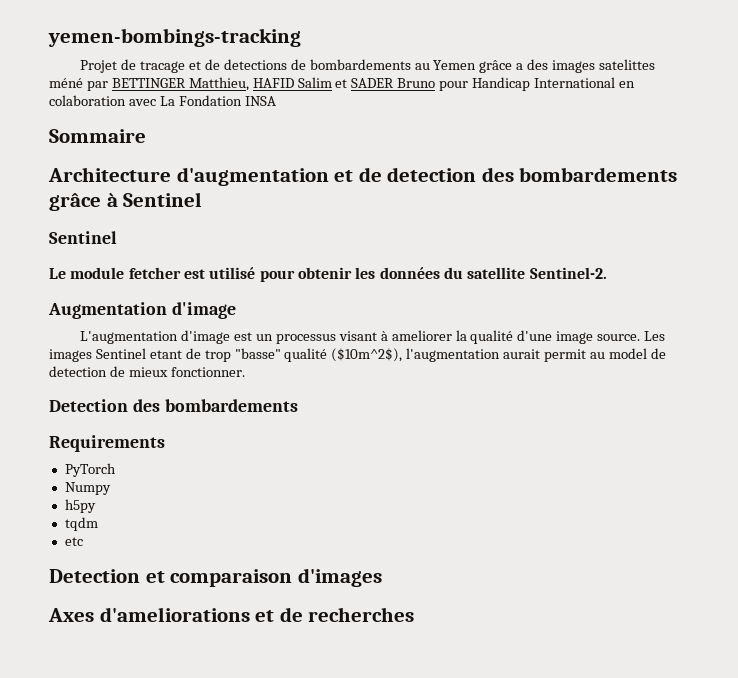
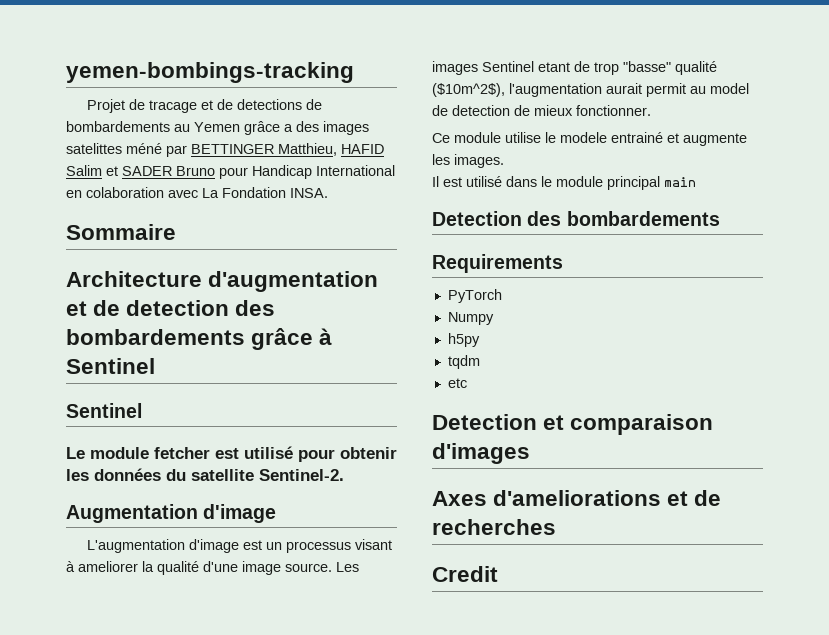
- Projet de tracage et de detections de bombardements au Yemen grâce a des images satelittes méné par BETTINGER Matthieu, HAFID Salim et SADER Bruno pour Handicap International en colaboration avec La Fondation INSA
+ Projet de tracage et de detections de bombardements au Yemen grâce a des images satelittes méné par BETTINGER Matthieu, HAFID Salim et SADER Bruno pour Handicap International en colaboration avec La Fondation INSA.
+ Ce module utilise le modele entrainé et augmente les images.
+ Il est utilisé dans le module principal main
+ Credit

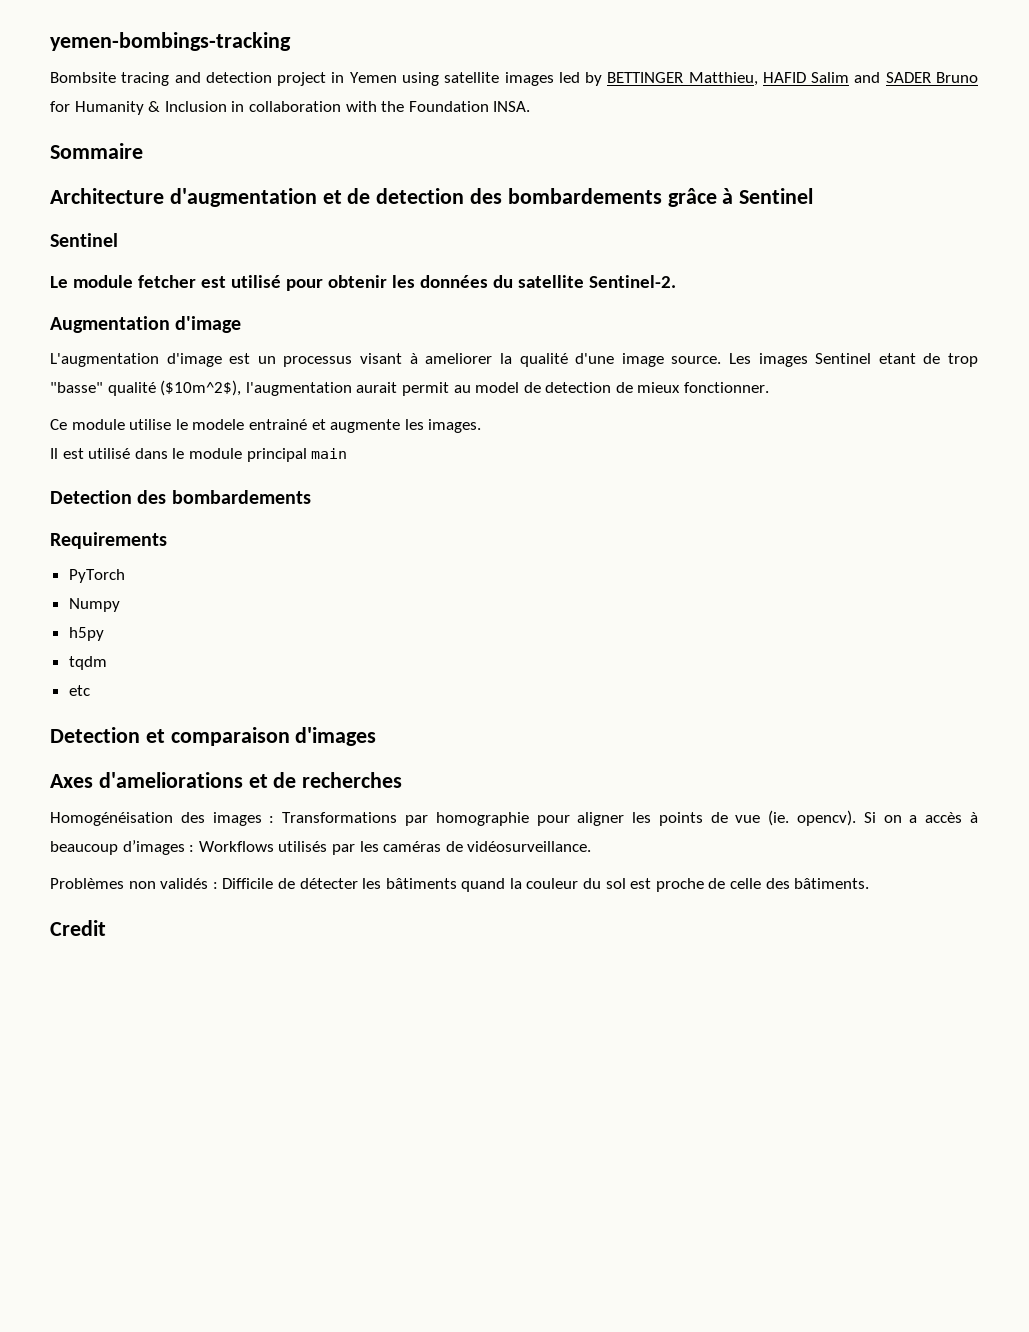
- Projet de tracage et de detections de bombardements au Yemen grâce a des images satelittes méné par BETTINGER Matthieu, HAFID Salim et SADER Bruno pour Handicap International en colaboration avec La Fondation INSA.
+ Bombsite tracing and detection project in Yemen using satellite images led by BETTINGER Matthieu, HAFID Salim and SADER Bruno for Humanity & Inclusion in collaboration with the Foundation INSA.
+ Homogénéisation des images : Transformations par homographie pour aligner les points de vue (ie. opencv). Si on a accès à beaucoup d’images : Workflows utilisés par les caméras de vidéosurveillance.
+ Problèmes non validés : Difficile de détecter les bâtiments quand la couleur du sol est proche de celle des bâtiments.

